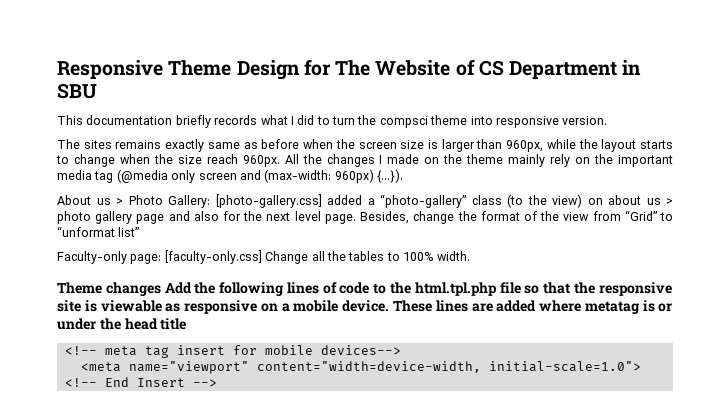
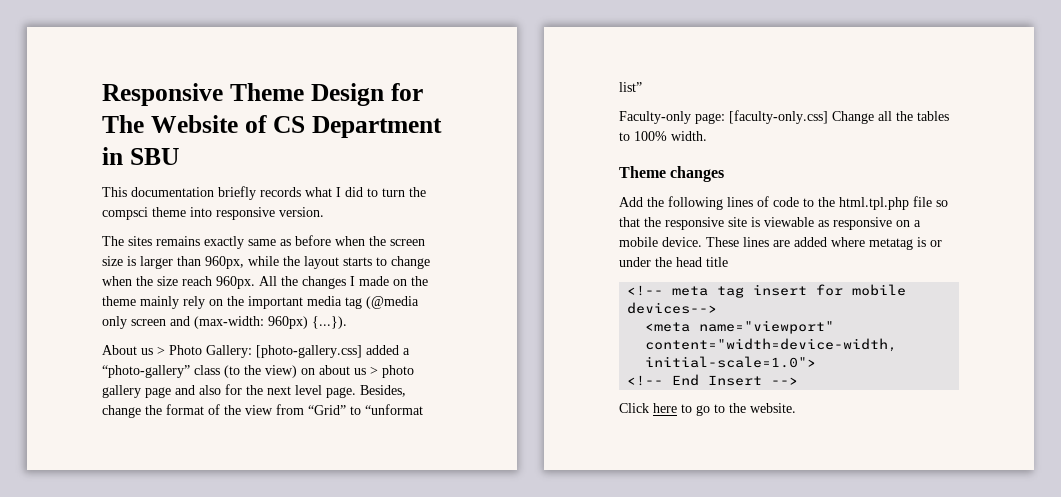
- Theme changes Add the following lines of code to the html.tpl.php file so that the responsive site is viewable as responsive on a mobile device.
+ Theme changes
+ Add the following lines of code to the html.tpl.php file so that the responsive site is viewable as responsive on a mobile device.
+ Click here to go to the website.

